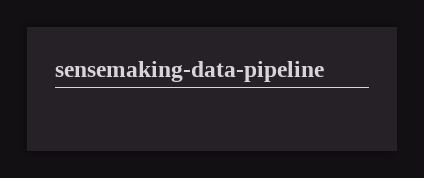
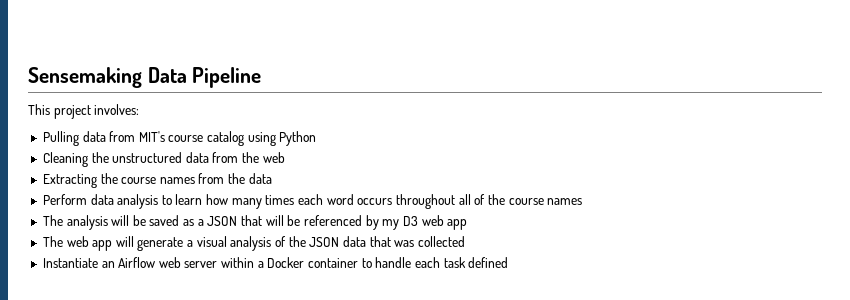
- sensemaking-data-pipeline
+ Sensemaking Data Pipeline
+ This project involves:
+ Pulling data from MIT's course catalog using Python
+ Cleaning the unstructured data from the web
+ Extracting the course names from the data
+ Perform data analysis to learn how many times each word occurs throughout all of the course names
+ The analysis will be saved as a JSON that will be referenced by my D3 web app
+ The web app will generate a visual analysis of the JSON data that was collected
+ Instantiate an Airflow web server within a Docker container to handle each task defined

